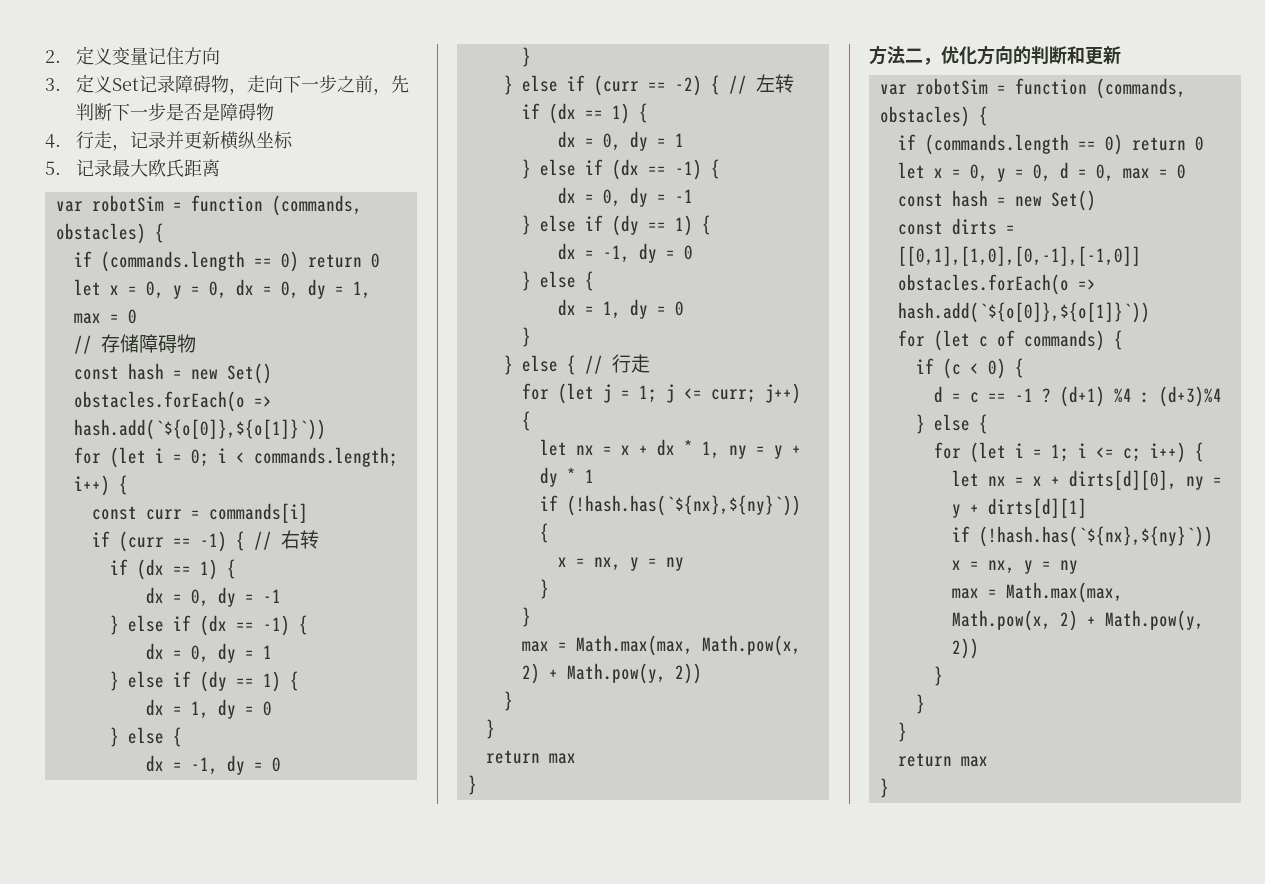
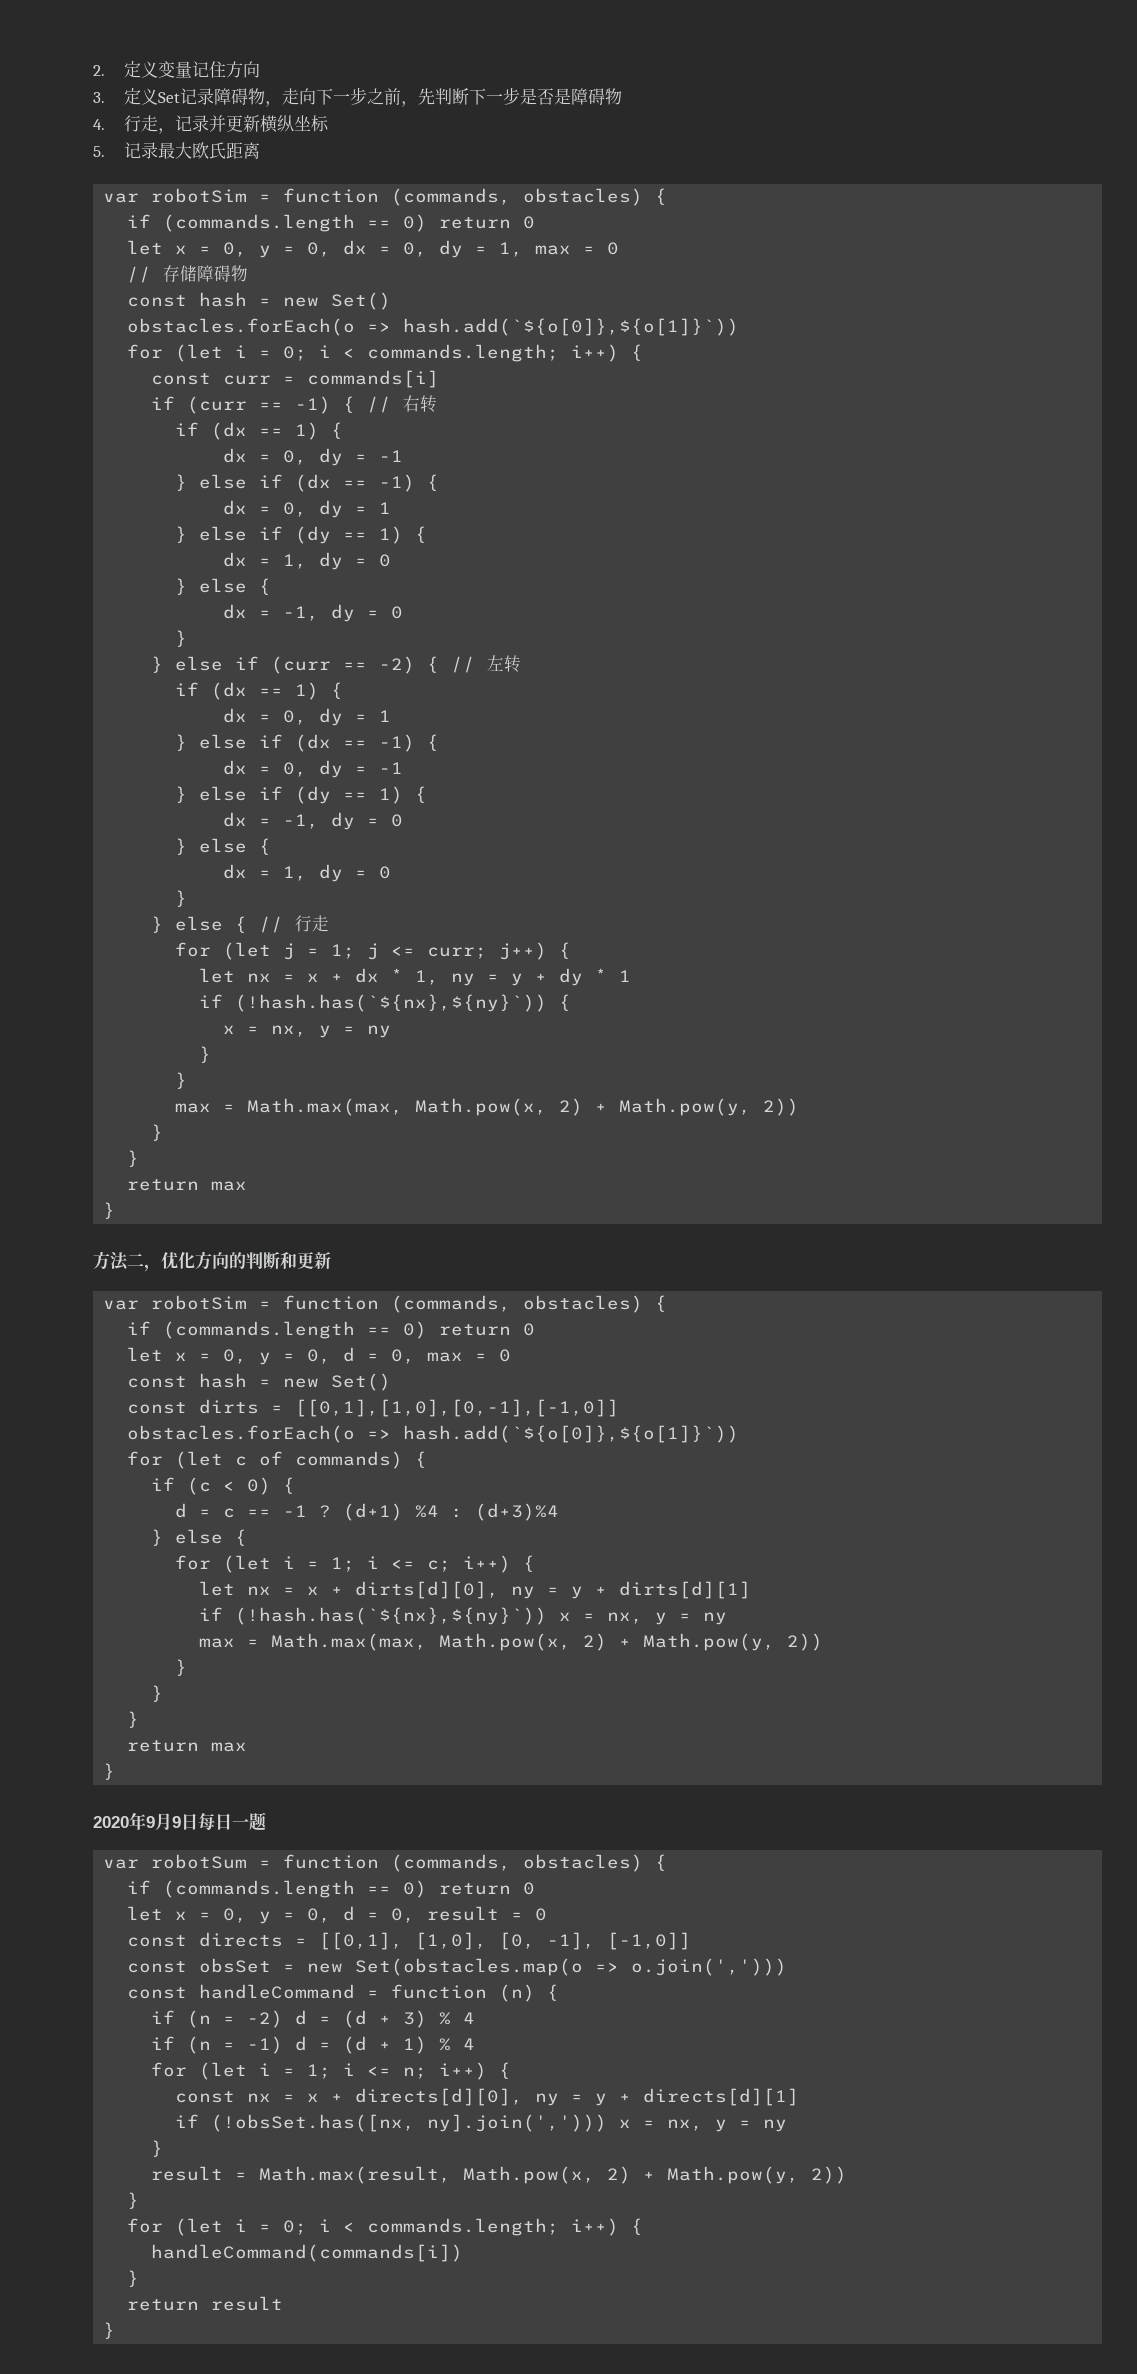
+ 2020年9月9日每日一题
+ var robotSum = function (commands, obstacles) {
+ if (commands.length == 0) return 0
+ let x = 0, y = 0, d = 0, result = 0
+ const directs = [[0,1], [1,0], [0, -1], [-1,0]]
+ const obsSet = new Set(obstacles.map(o => o.join(',')))
+ const handleCommand = function (n) {
+ if (n = -2) d = (d + 3) % 4
+ if (n = -1) d = (d + 1) % 4
+ for (let i = 1; i <= n; i++) {
+ const nx = x + directs[d][0], ny = y + directs[d][1]
+ if (!obsSet.has([nx, ny].join(','))) x = nx, y = ny
+ }
+ result = Math.max(result, Math.pow(x, 2) + Math.pow(y, 2))
+ }
+ for (let i = 0; i < commands.length; i++) {
+ handleCommand(commands[i])
+ }
+ return result
+ }

